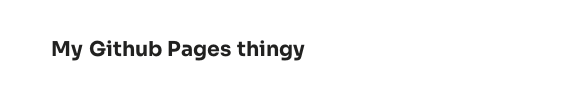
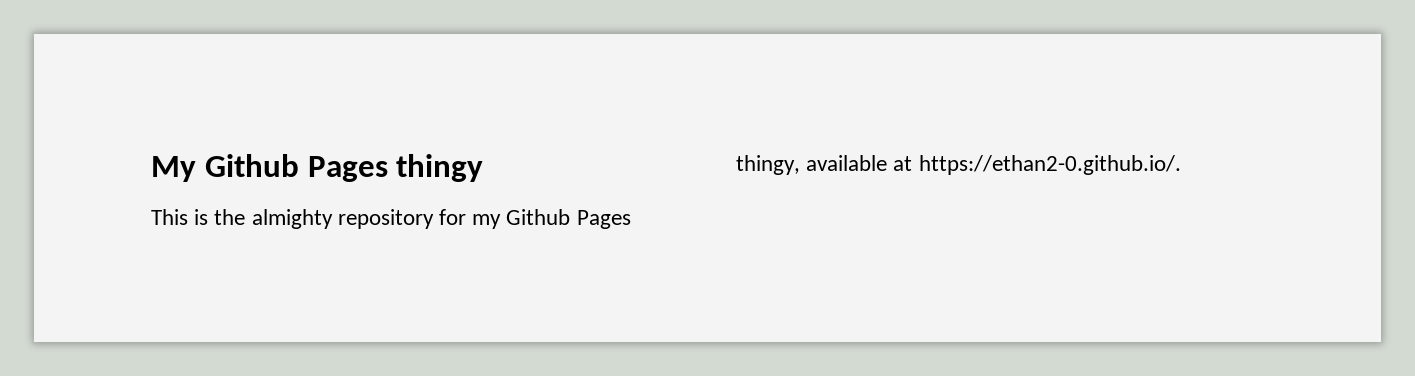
+ This is the almighty repository for my Github Pages thingy, available at https://ethan2-0.github.io/.

